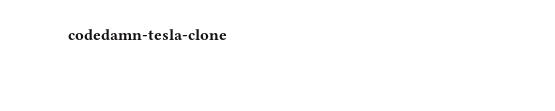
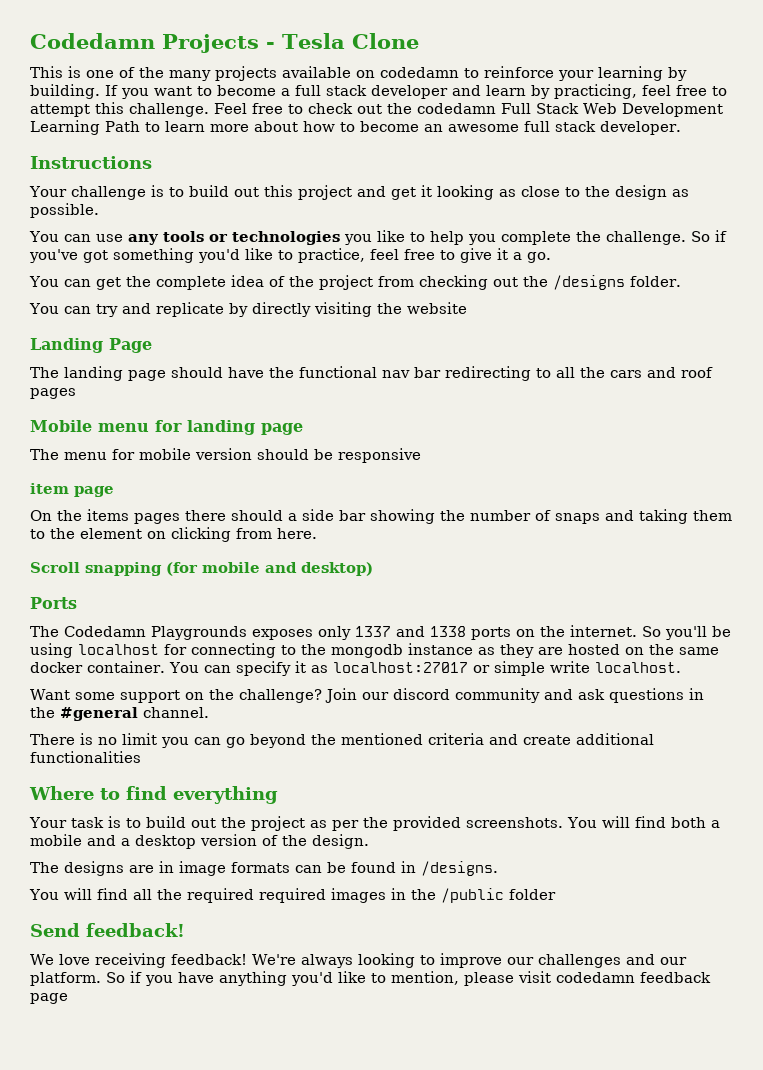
- codedamn-tesla-clone
+ Codedamn Projects - Tesla Clone
+ This is one of the many projects available on codedamn to reinforce your learning by building. If you want to become a full stack developer and learn by practicing, feel free to attempt this challenge. Feel free to check out the codedamn Full Stack Web Development Learning Path to learn more about how to become an awesome full stack developer.
+ Instructions
+ Your challenge is to build out this project and get it looking as close to the design as possible.
+ You can use any tools or technologies you like to help you complete the challenge. So if you've got something you'd like to practice, feel free to give it a go.
+ You can get the complete idea of the project from checking out the /designs folder.
+ You can try and replicate by directly visiting the website
+ Landing Page
+ The landing page should have the functional nav bar redirecting to all the cars and roof pages
+ Mobile menu for landing page
+ The menu for mobile version should be responsive
+ item page
+ On the items pages there should a side bar showing the number of snaps and taking them to the element on clicking from here.
+ Scroll snapping (for mobile and desktop)
+ Ports
+ The Codedamn Playgrounds exposes only 1337 and 1338 ports on the internet. So you'll be using localhost for connecting to the mongodb instance as they are hosted on the same docker container. You can specify it as localhost:27017 or simple write localhost.
+ Want some support on the challenge? Join our discord community and ask questions in the #general channel.
+ There is no limit you can go beyond the mentioned criteria and create additional functionalities
+ Where to find everything
+ Your task is to build out the project as per the provided screenshots. You will find both a mobile and a desktop version of the design.
+ The designs are in image formats can be found in /designs.
+ You will find all the required required images in the /public folder
+ Send feedback!
+ We love receiving feedback! We're always looking to improve our challenges and our platform. So if you have anything you'd like to mention, please visit codedamn feedback page

